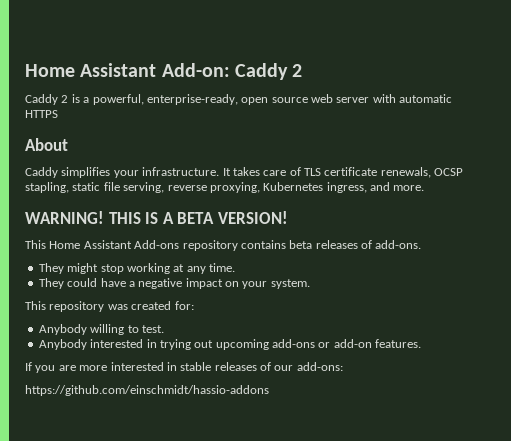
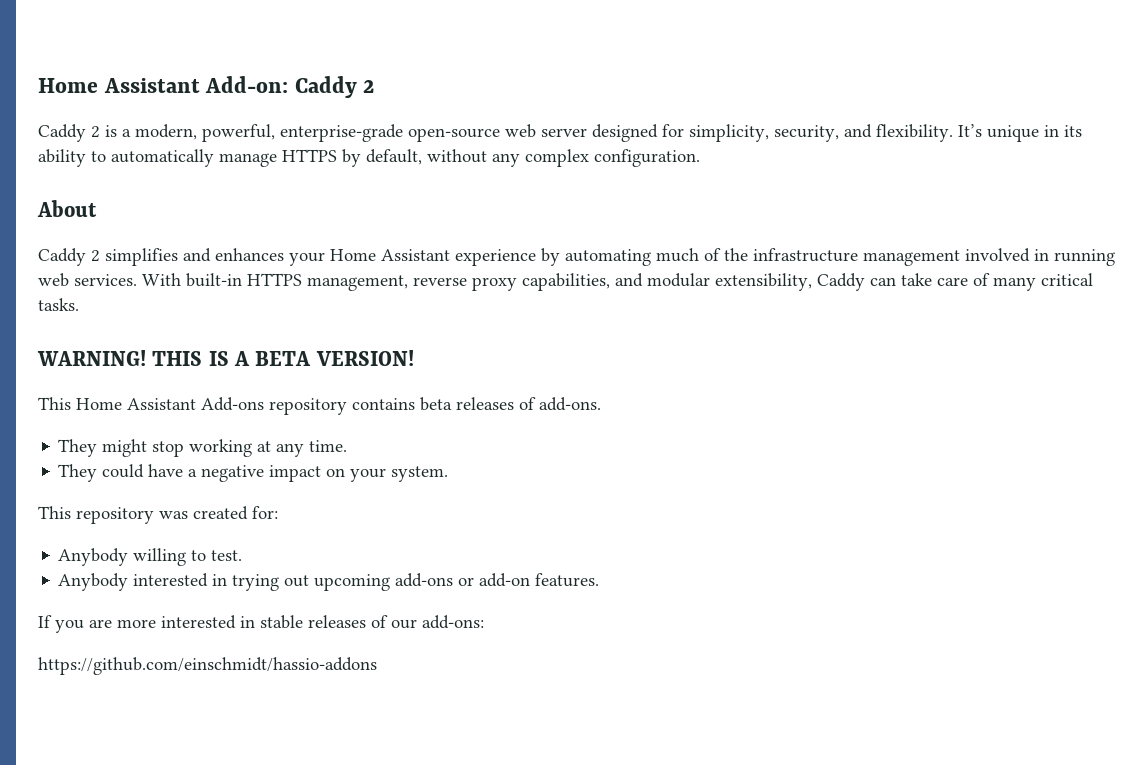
- Caddy 2 is a powerful, enterprise-ready, open source web server with automatic HTTPS
+ Caddy 2 is a modern, powerful, enterprise-grade open-source web server designed for simplicity, security, and flexibility. It’s unique in its ability to automatically manage HTTPS by default, without any complex configuration.
  About
- Caddy simplifies your infrastructure. It takes care of TLS certificate renewals, OCSP stapling, static file serving, reverse proxying, Kubernetes ingress, and more.
+ Caddy 2 simplifies and enhances your Home Assistant experience by automating much of the infrastructure management involved in running web services. With built-in HTTPS management, reverse proxy capabilities, and modular extensibility, Caddy can take care of many critical tasks.

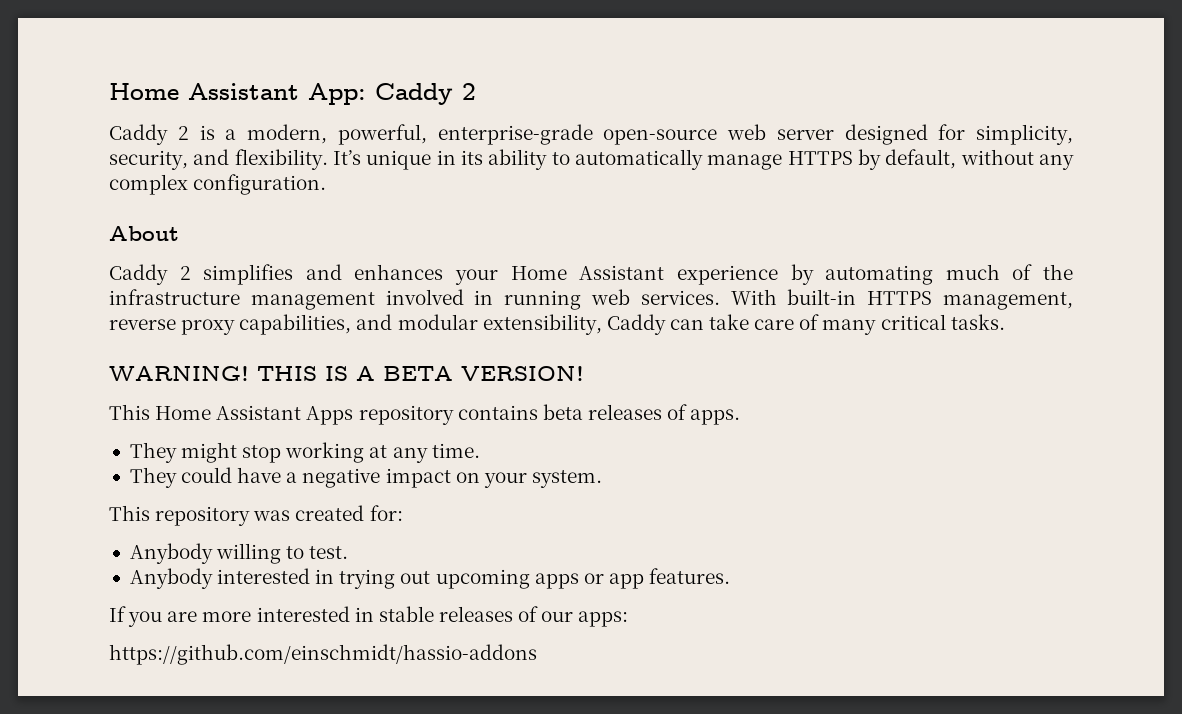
- Home Assistant Add-on: Caddy 2
+ Home Assistant App: Caddy 2
- This Home Assistant Add-ons repository contains beta releases of add-ons.
+ This Home Assistant Apps repository contains beta releases of apps.
- Anybody interested in trying out upcoming add-ons or add-on features.
+ Anybody interested in trying out upcoming apps or app features.
- If you are more interested in stable releases of our add-ons:
+ If you are more interested in stable releases of our apps:

